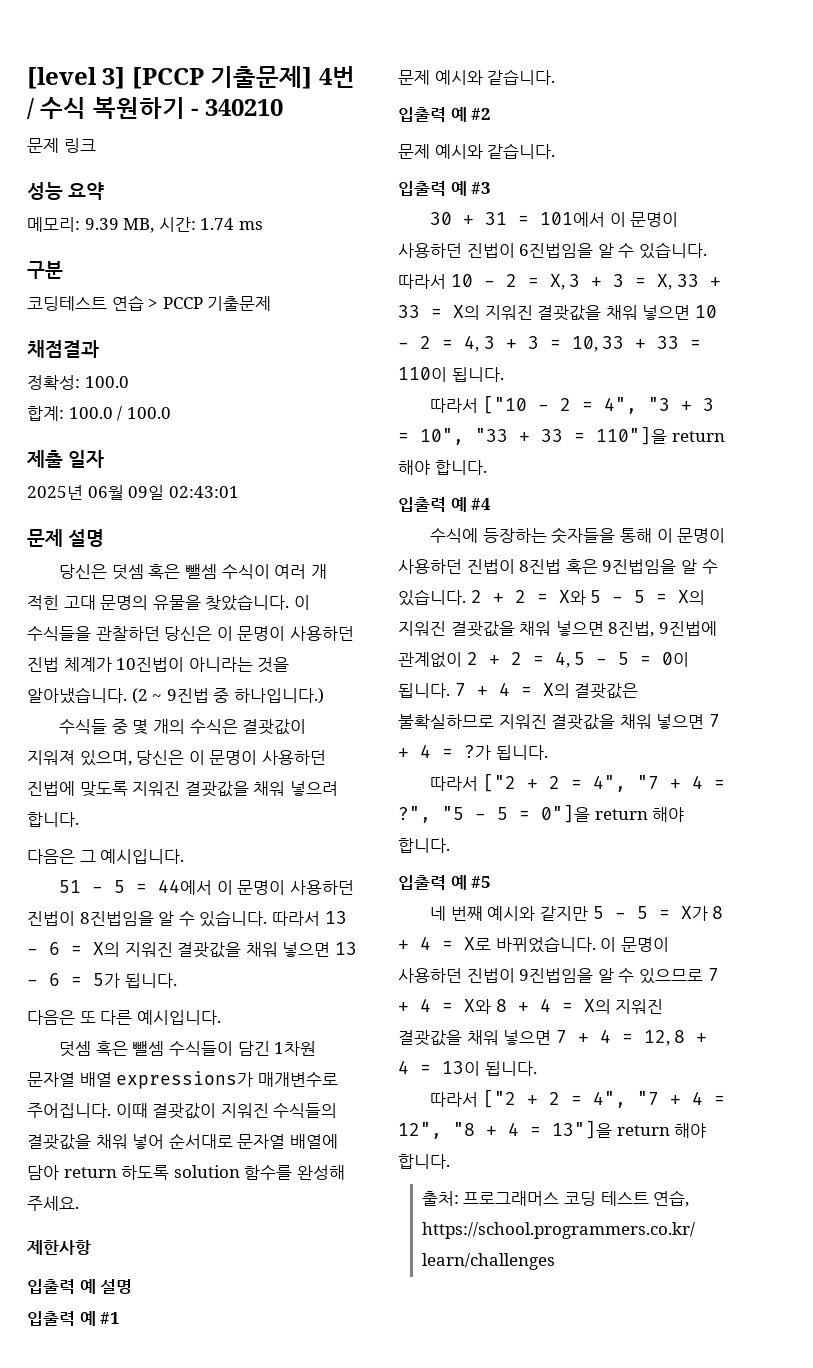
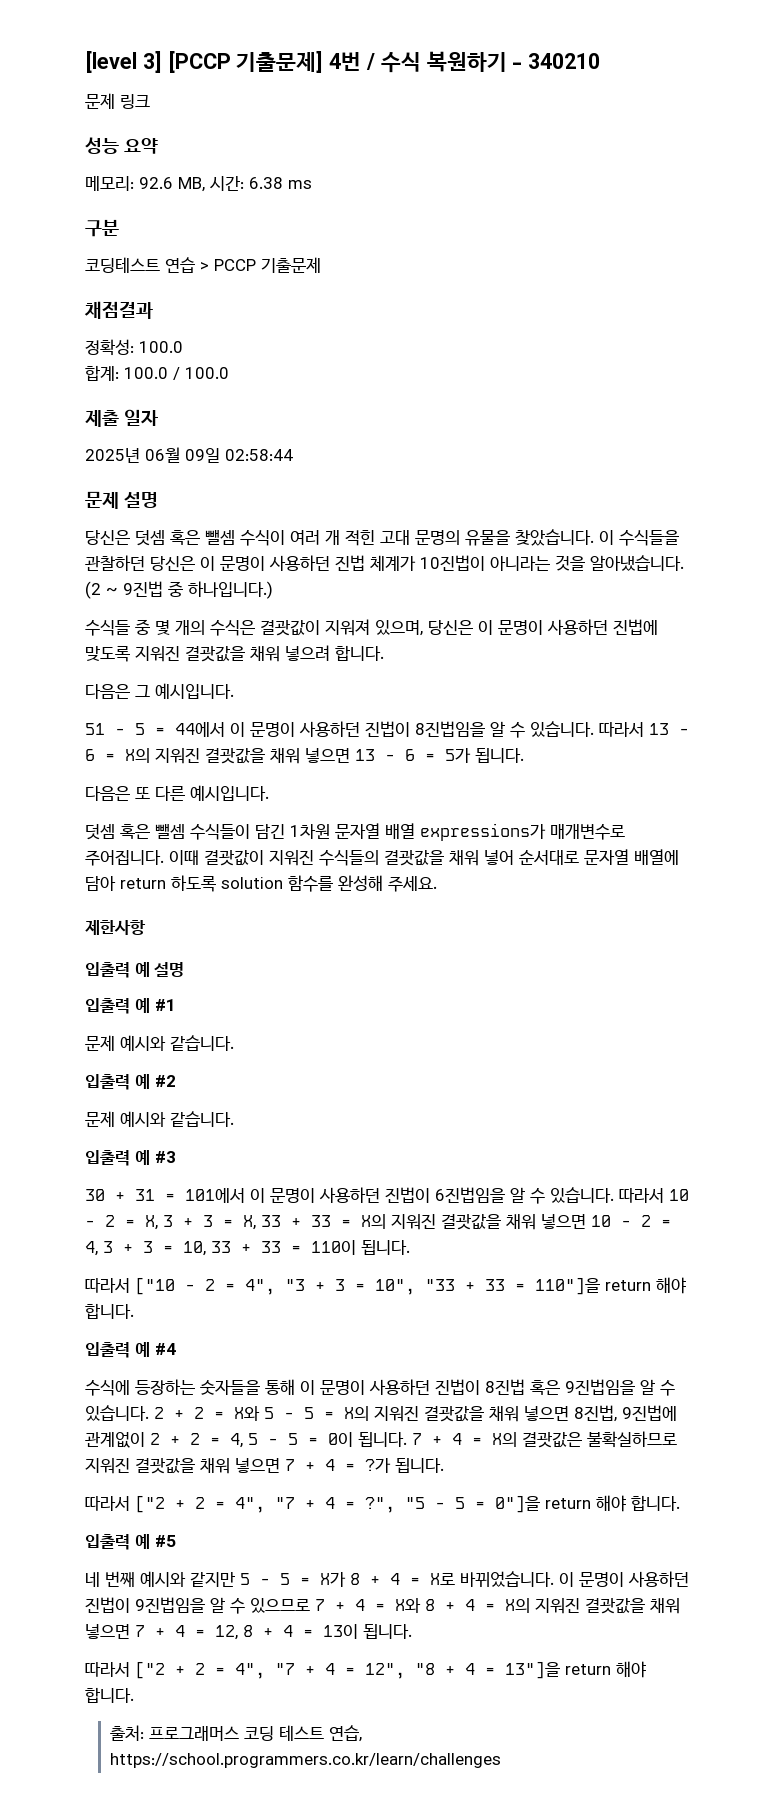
- 메모리: 9.39 MB, 시간: 1.74 ms
+ 메모리: 92.6 MB, 시간: 6.38 ms
- 2025년 06월 09일 02:43:01
+ 2025년 06월 09일 02:58:44

